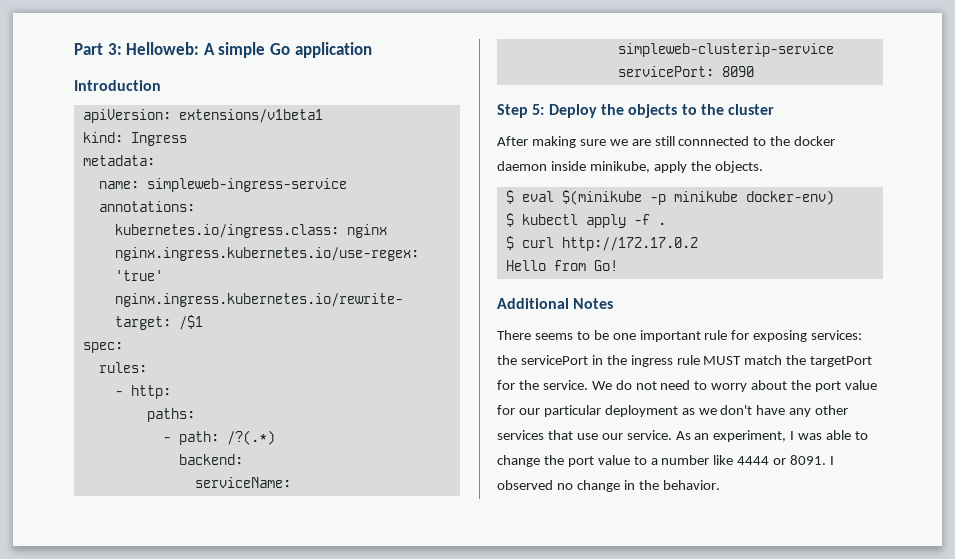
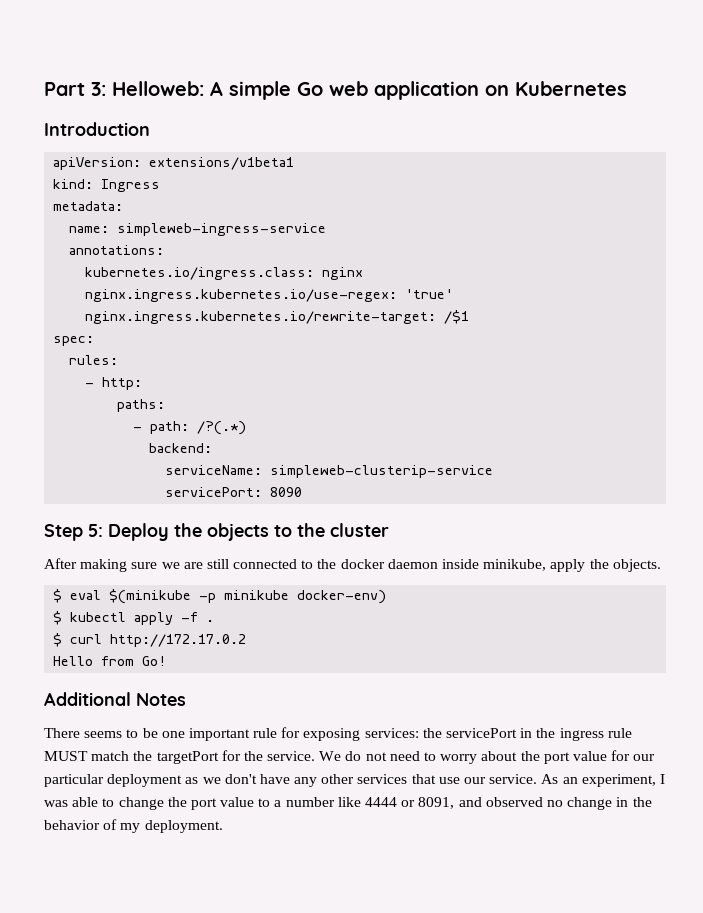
- Part 3: Helloweb: A simple Go application
+ Part 3: Helloweb: A simple Go web application on Kubernetes
- After making sure we are still connnected to the docker daemon inside minikube, apply the objects.
+ After making sure we are still connected to the docker daemon inside minikube, apply the objects.
- As an experiment, I was able to change the port value to a number like 4444 or 8091. I observed no change in the behavior.
+ As an experiment, I was able to change the port value to a number like 4444 or 8091, and observed no change in the behavior of my deployment.

